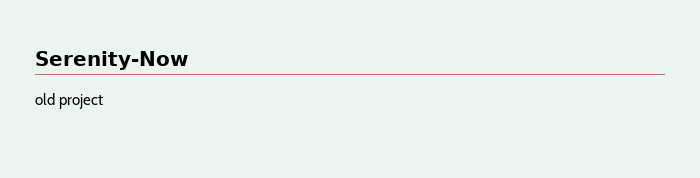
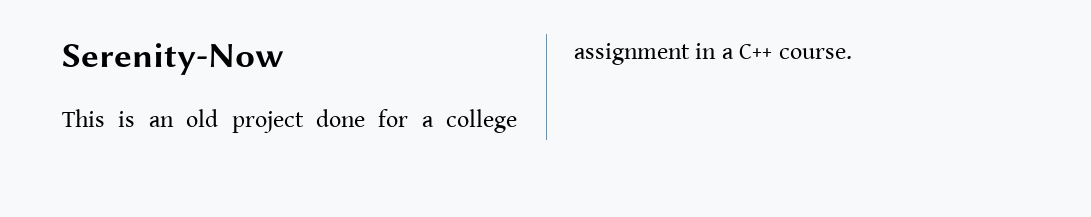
- old project
+ This is an old project done for a college assignment in a C++ course.

